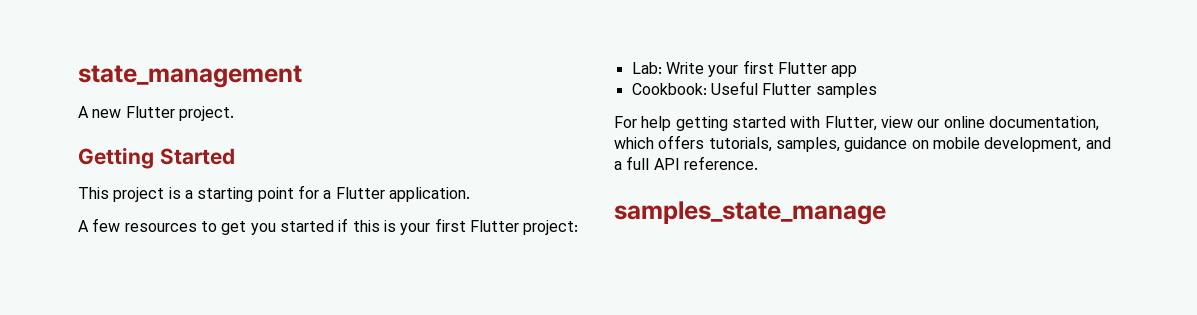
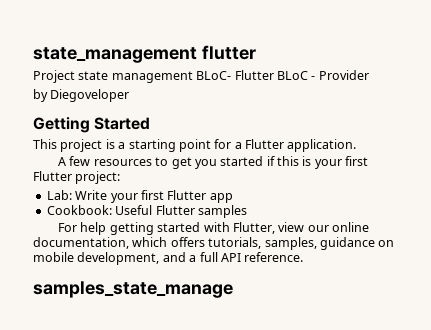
- state_management
- A new Flutter project.
+ state_management flutter
+ Project state management BLoC- Flutter BLoC - Provider
+ by Diegoveloper

